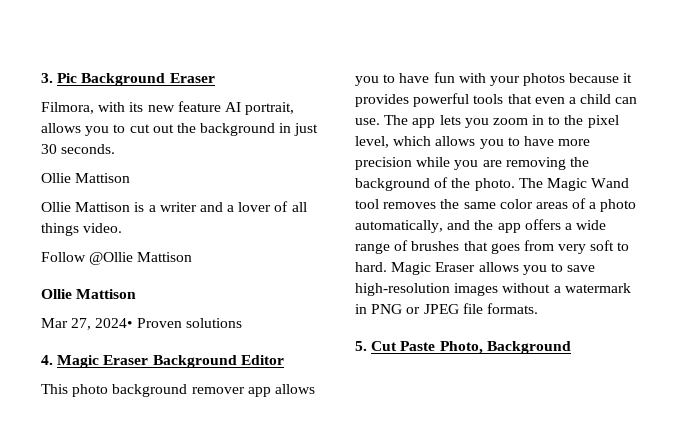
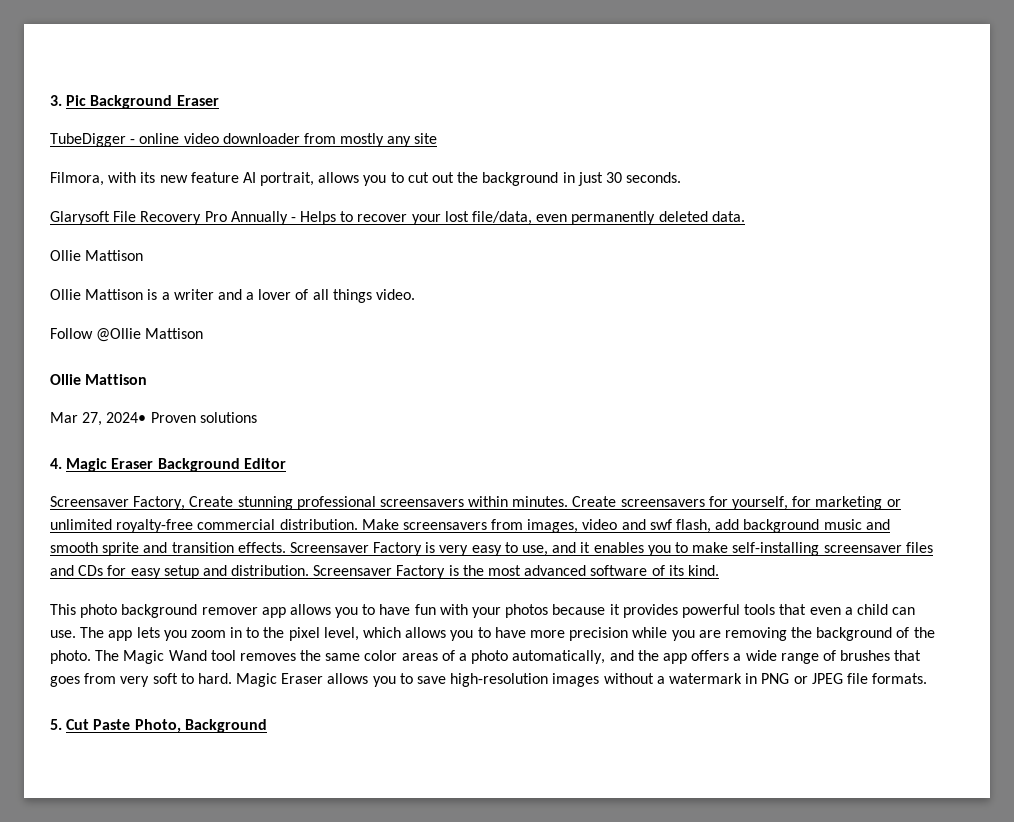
+ TubeDigger - online video downloader from mostly any site
+ Glarysoft File Recovery Pro Annually - Helps to recover your lost file/data, even permanently deleted data.
+ Screensaver Factory, Create stunning professional screensavers within minutes. Create screensavers for yourself, for marketing or unlimited royalty-free commercial distribution. Make screensavers from images, video and swf flash, add background music and smooth sprite and transition effects. Screensaver Factory is very easy to use, and it enables you to make self-installing screensaver files and CDs for easy setup and distribution. Screensaver Factory is the most advanced software of its kind.

